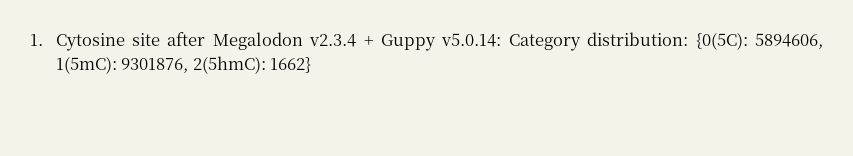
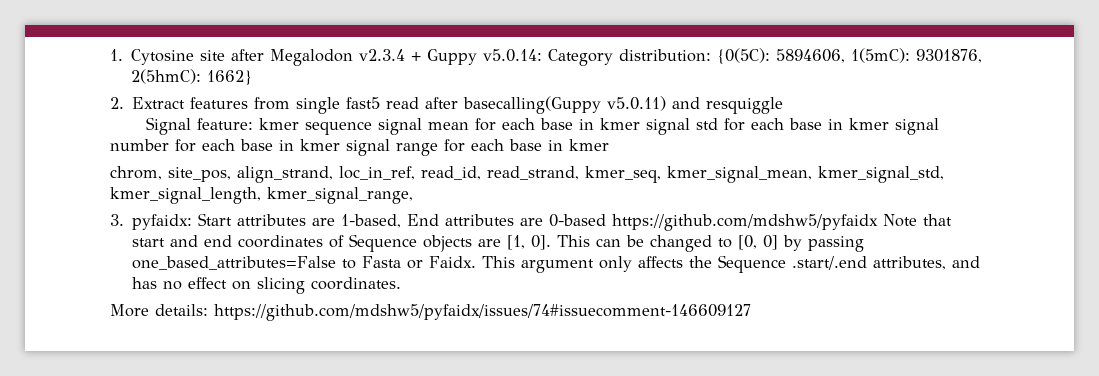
+ 2. Extract features from single fast5 read after basecalling(Guppy v5.0.11) and resquiggle
+ Signal feature: kmer sequence signal mean for each base in kmer signal std for each base in kmer signal number for each base in kmer signal range for each base in kmer
+ chrom, site_pos, align_strand, loc_in_ref, read_id, read_strand, kmer_seq, kmer_signal_mean, kmer_signal_std, kmer_signal_length, kmer_signal_range,
+ 3. pyfaidx: Start attributes are 1-based, End attributes are 0-based https://github.com/mdshw5/pyfaidx Note that start and end coordinates of Sequence objects are [1, 0]. This can be changed to [0, 0] by passing one_based_attributes=False to Fasta or Faidx. This argument only affects the Sequence .start/.end attributes, and has no effect on slicing coordinates.
+ More details: https://github.com/mdshw5/pyfaidx/issues/74#issuecomment-146609127

